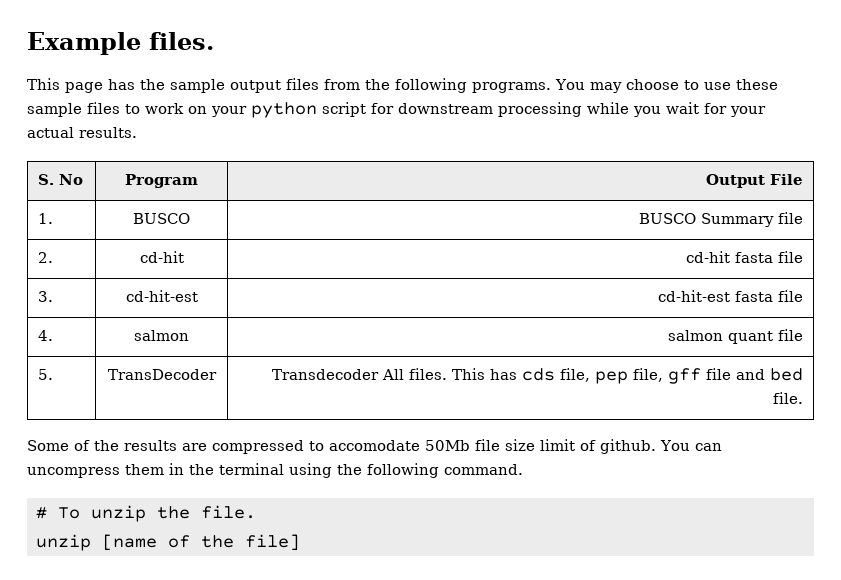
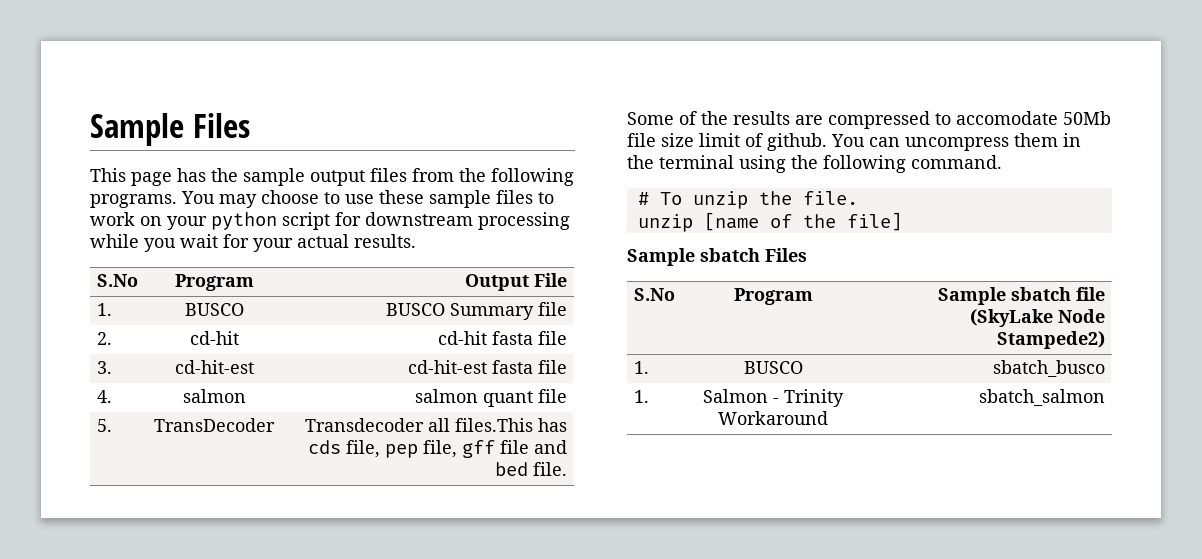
- Example files.
+ Sample Files
- S. No | Program | Output File
+ S.No | Program | Output File
- 5. | TransDecoder | Transdecoder All files. This has cds file, pep file, gff file and bed file.
+ 5. | TransDecoder | Transdecoder all files.This has cds file, pep file, gff file and bed file.
+ Sample sbatch Files
+ S.No | Program | Sample sbatch file (SkyLake Node Stampede2)
+ 1. | BUSCO | sbatch_busco
+ 1. | Salmon - Trinity Workaround | sbatch_salmon

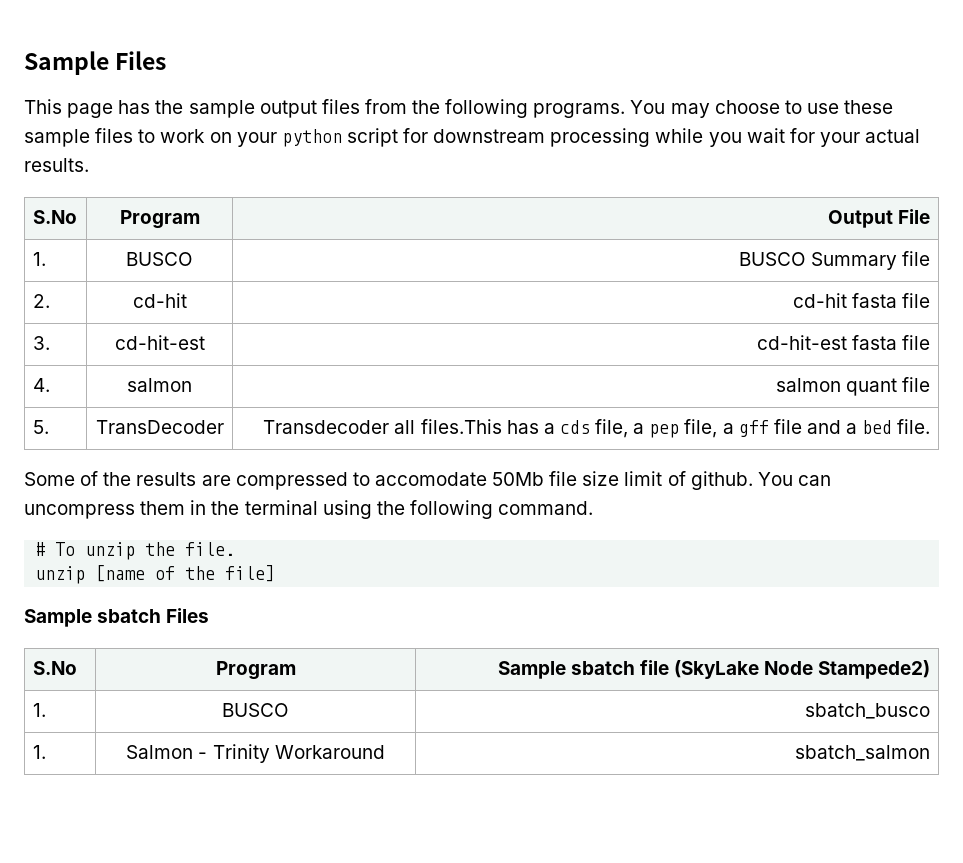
- 5. | TransDecoder | Transdecoder all files.This has cds file, pep file, gff file and bed file.
+ 5. | TransDecoder | Transdecoder all files.This has a cds file, a pep file, a gff file and a bed file.

